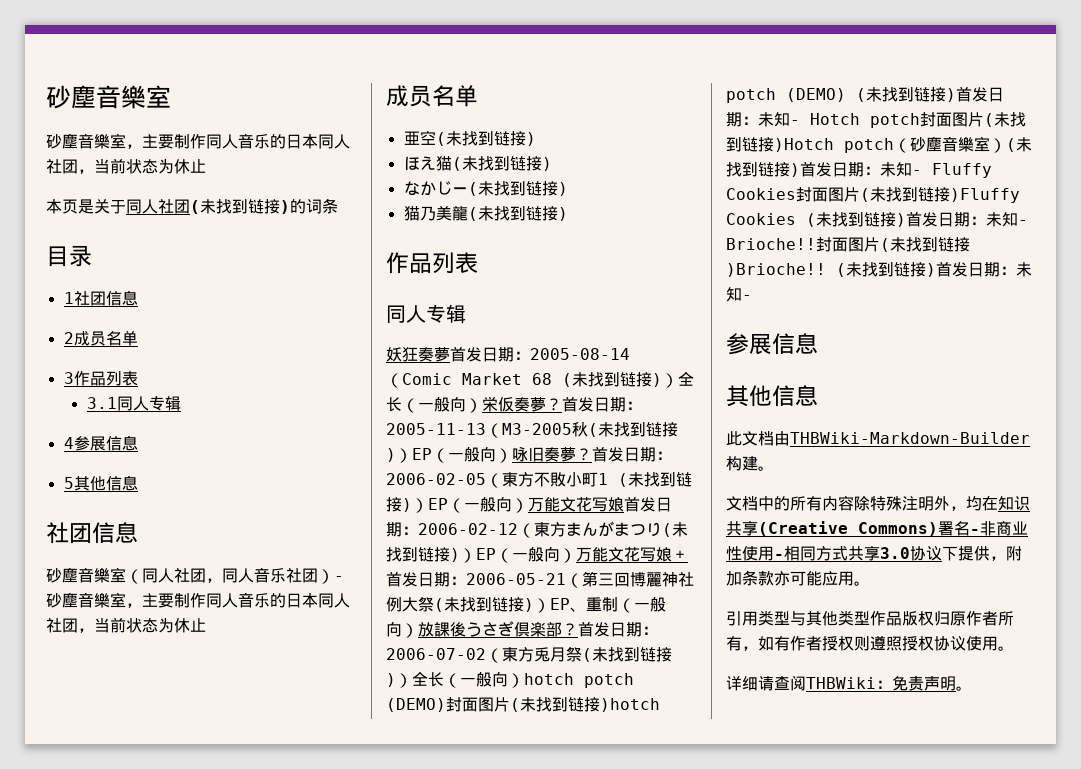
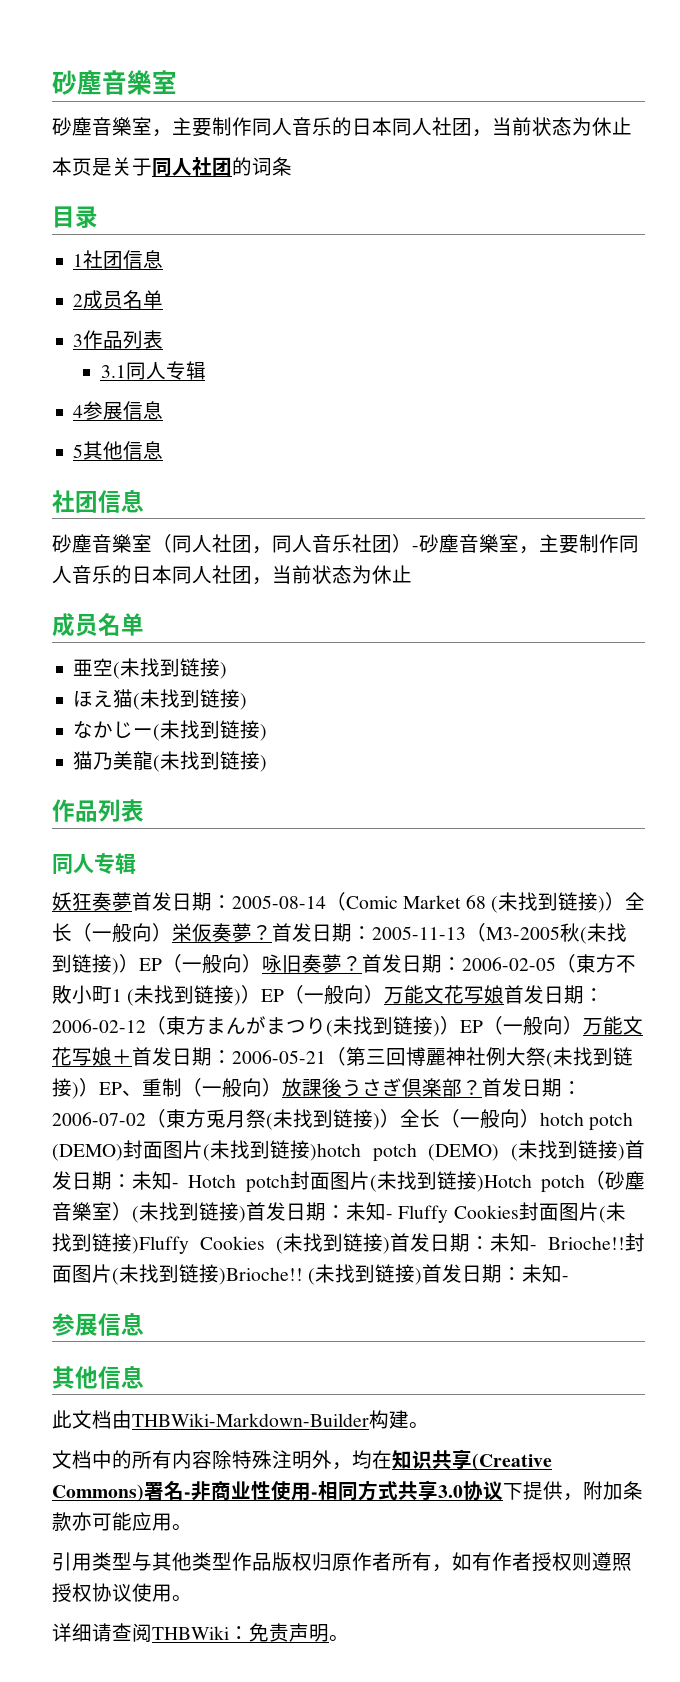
- 本页是关于同人社团(未找到链接)的词条
+ 本页是关于同人社团的词条

